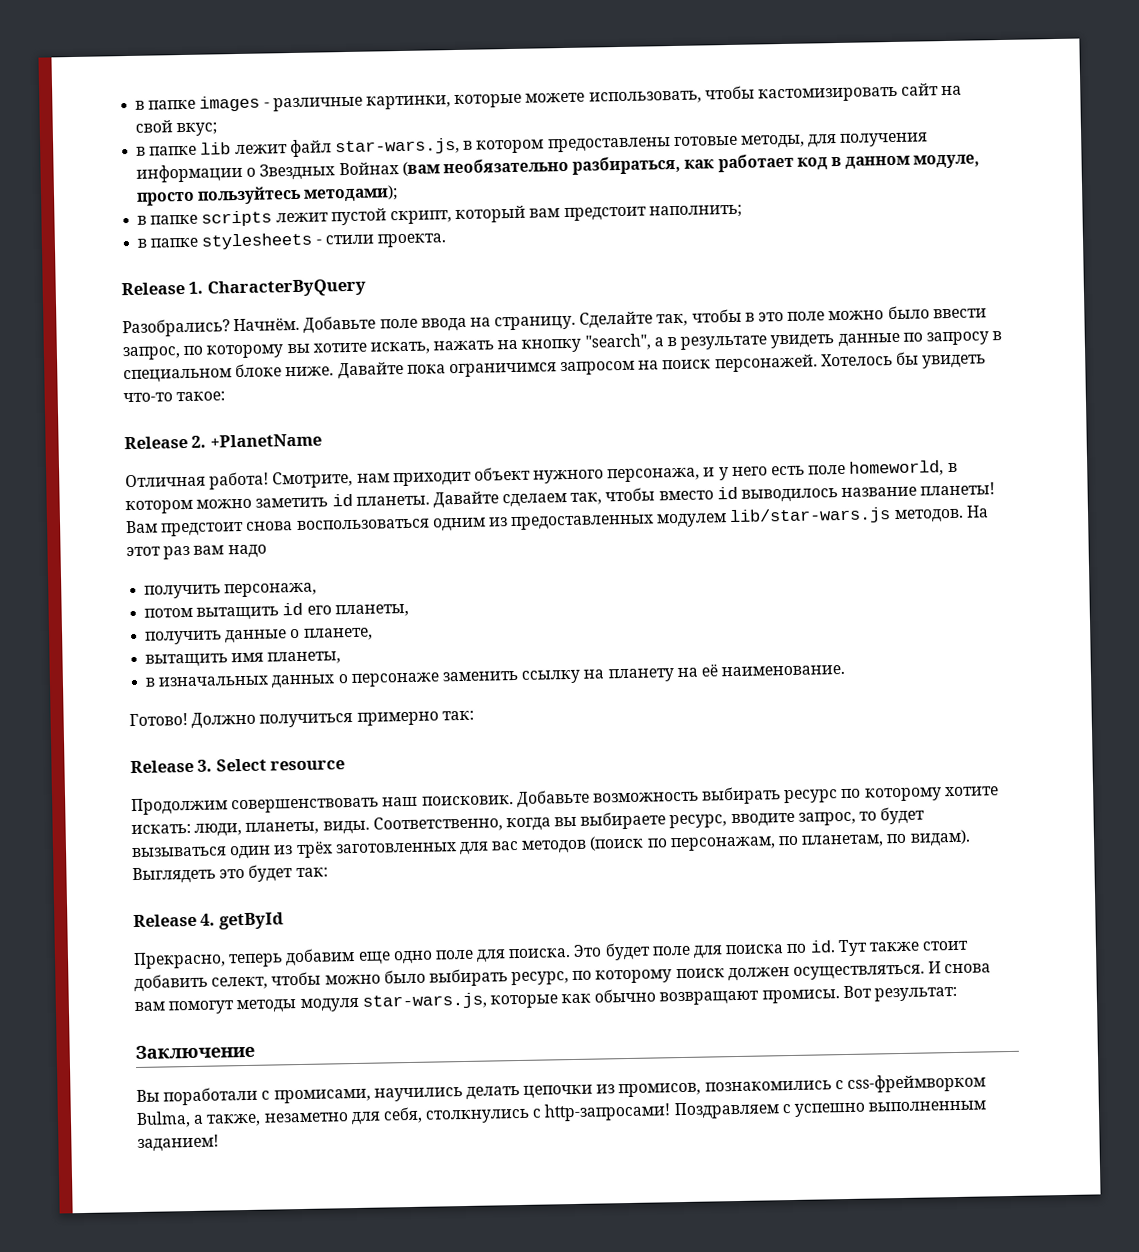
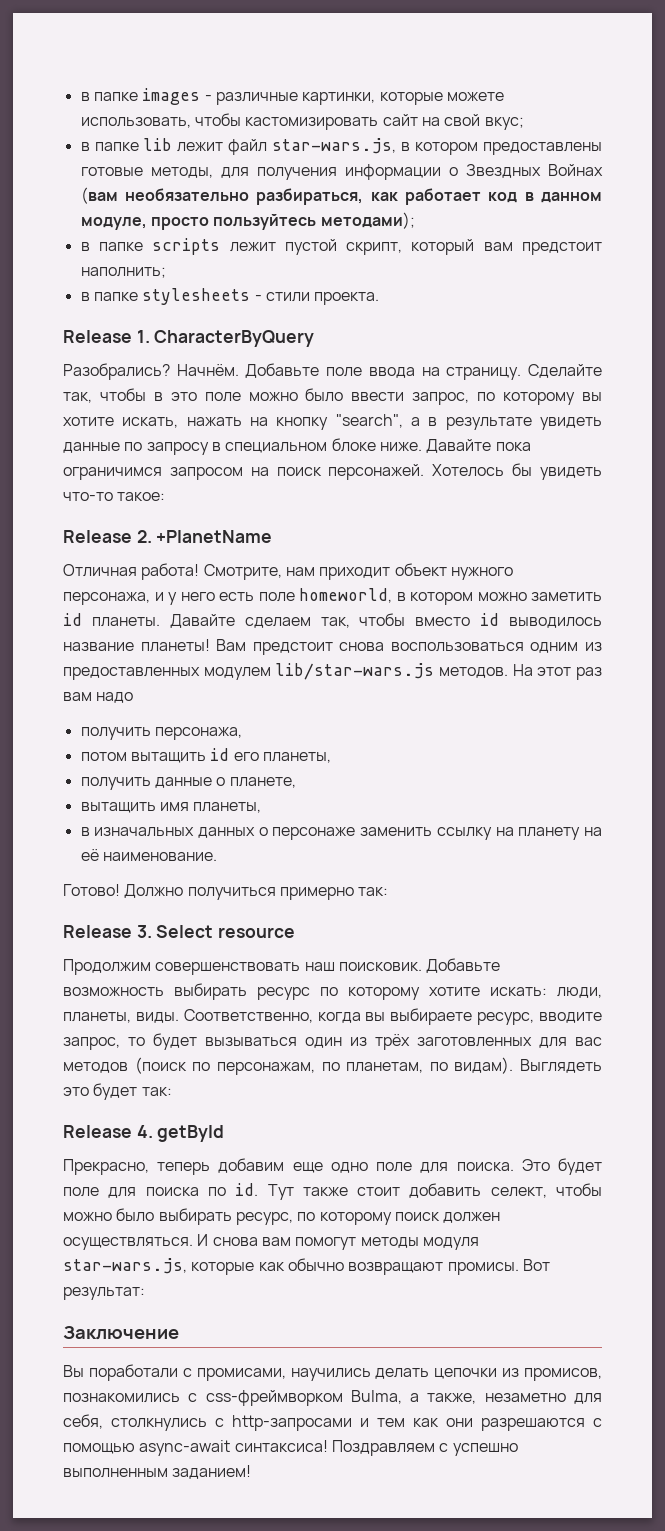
- Вы поработали с промисами, научились делать цепочки из промисов, познакомились с css-фреймворком Bulma, а также, незаметно для себя, столкнулись с http-запросами!
+ Вы поработали с промисами, научились делать цепочки из промисов, познакомились с css-фреймворком Bulma, а также, незаметно для себя, столкнулись с http-запросами и тем как они разрешаются с помощью async-await синтаксиса!

